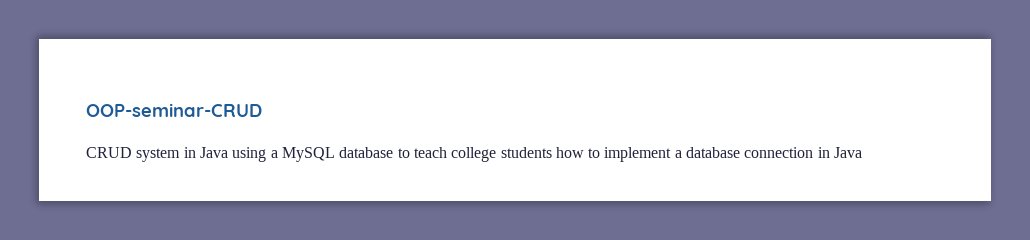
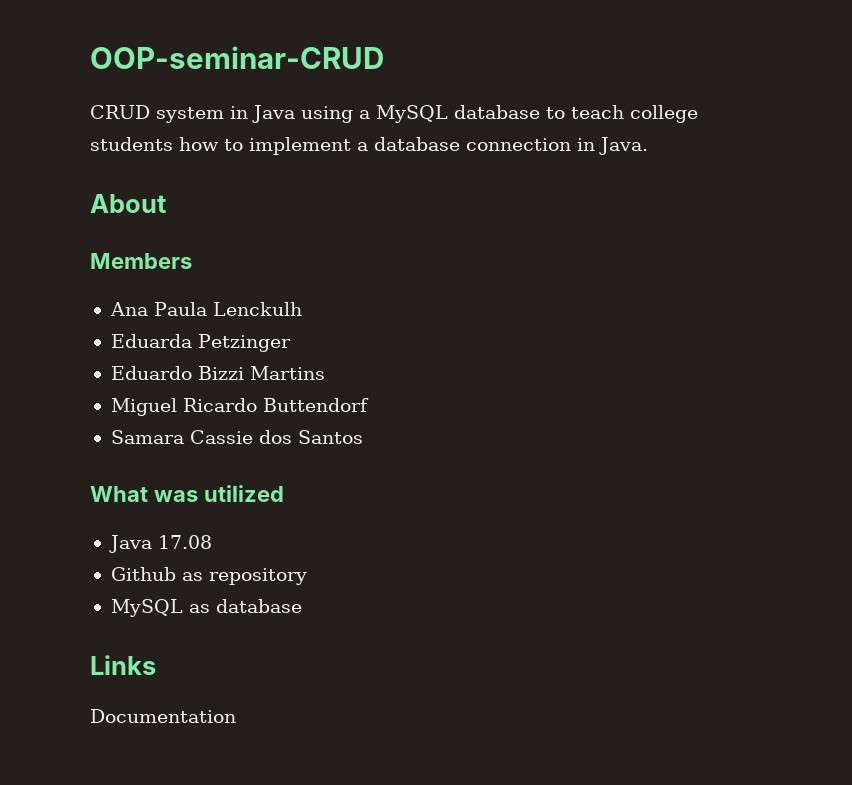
- CRUD system in Java using a MySQL database to teach college students how to implement a database connection in Java
+ CRUD system in Java using a MySQL database to teach college students how to implement a database connection in Java.
+ About
+ Members
+ Ana Paula Lenckulh
+ Eduarda Petzinger
+ Eduardo Bizzi Martins
+ Miguel Ricardo Buttendorf
+ Samara Cassie dos Santos
+ What was utilized
+ Java 17.08
+ Github as repository
+ MySQL as database
+ Links
+ Documentation

